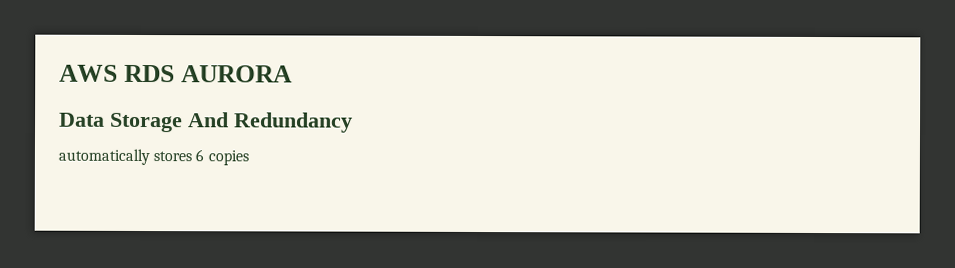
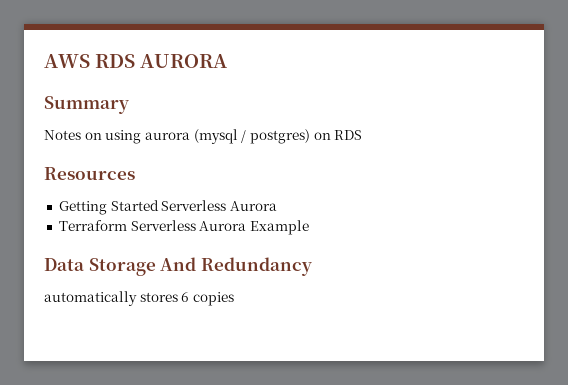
+ Summary
+ Notes on using aurora (mysql / postgres) on RDS
+ Resources
+ Getting Started Serverless Aurora
+ Terraform Serverless Aurora Example

